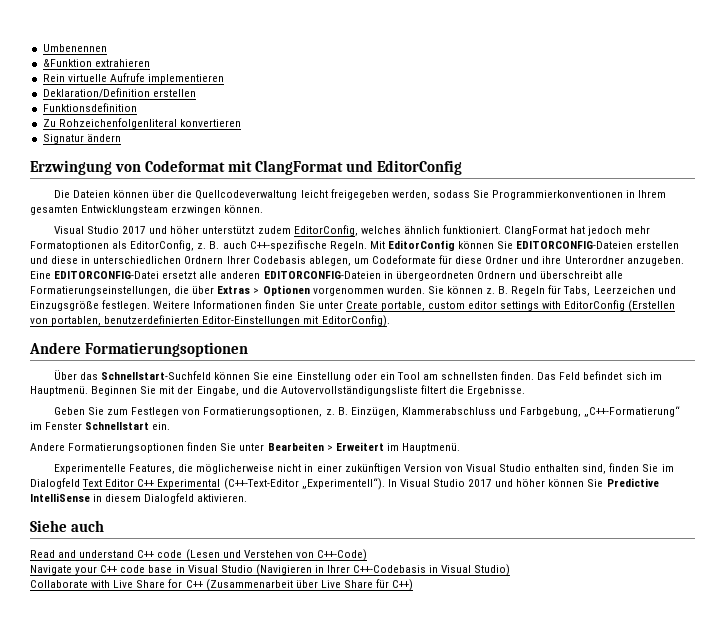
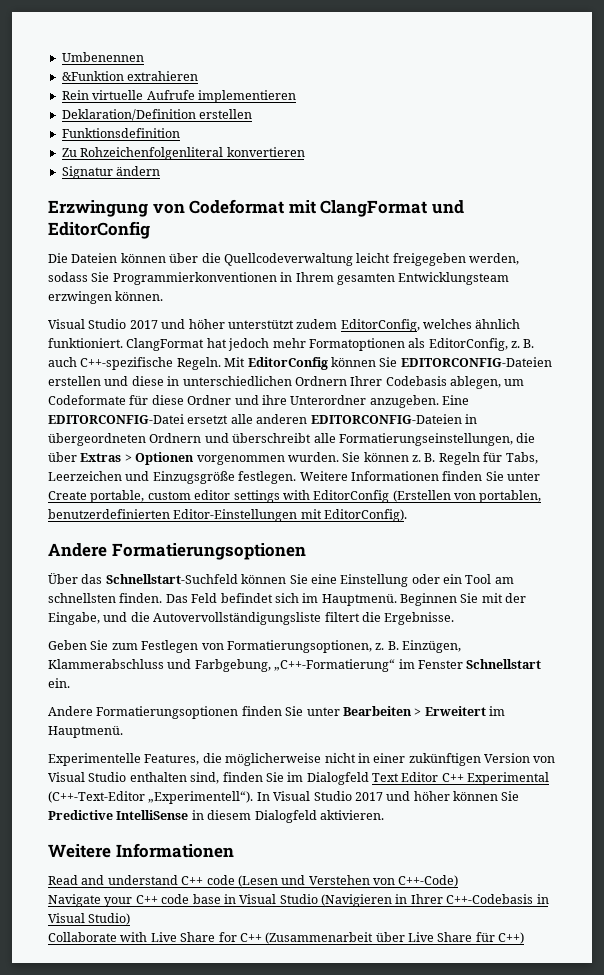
  In Visual Studio 2017 und höher können Sie Predictive IntelliSense in diesem Dialogfeld aktivieren.
- Siehe auch
+ Weitere Informationen

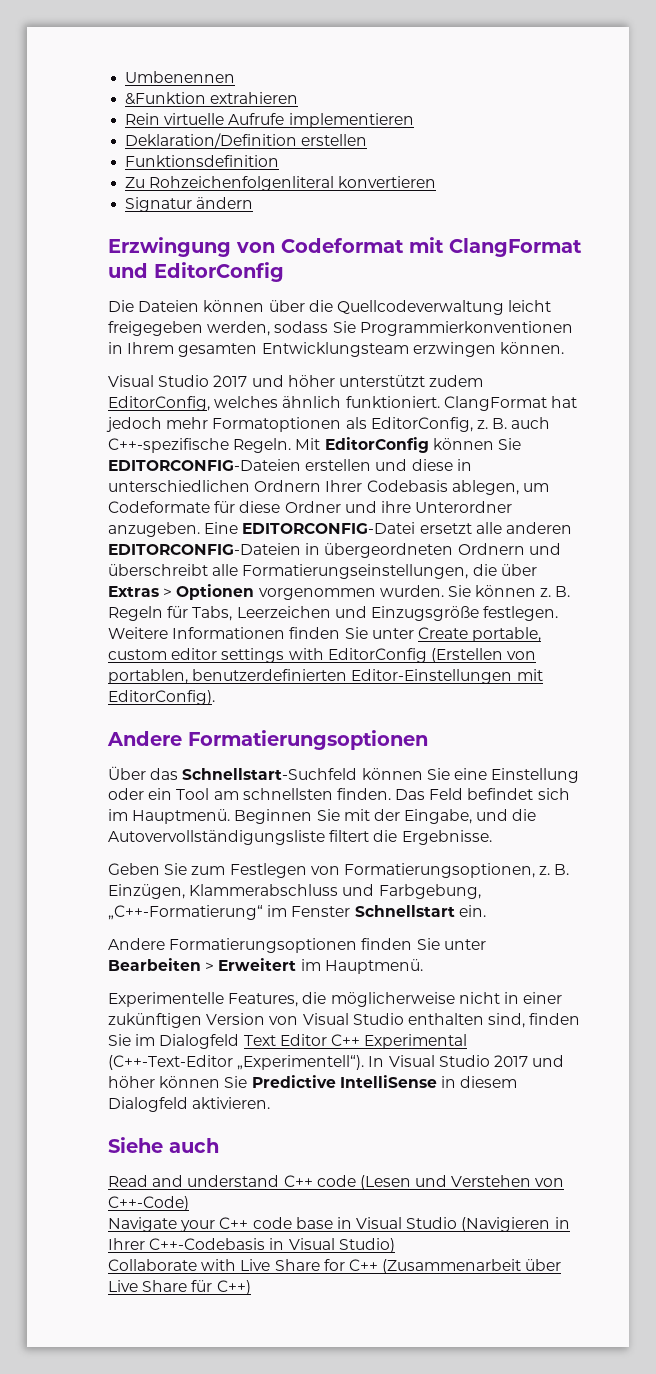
  In Visual Studio 2017 und höher können Sie Predictive IntelliSense in diesem Dialogfeld aktivieren.
- Weitere Informationen
+ Siehe auch

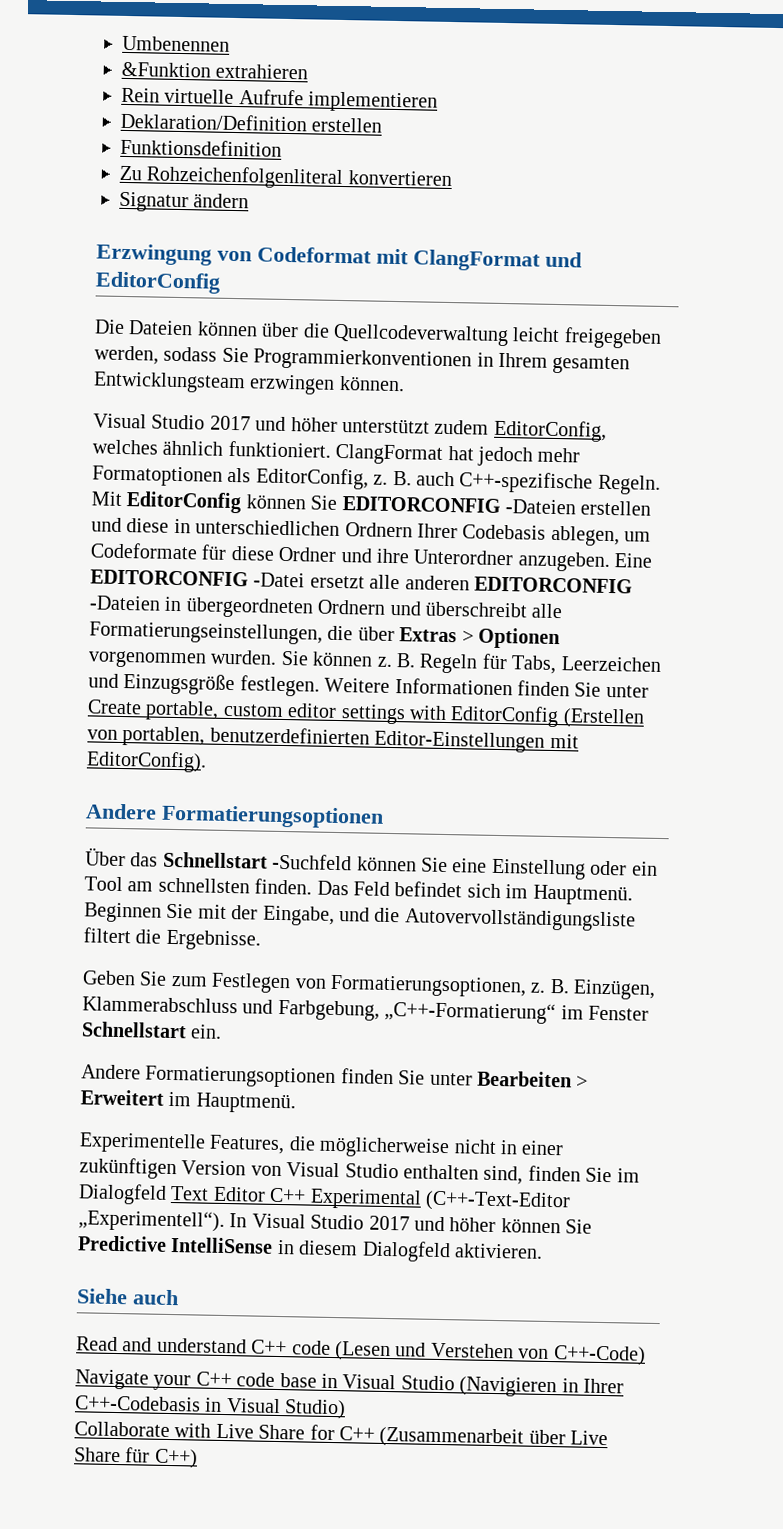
- Mit EditorConfig können Sie EDITORCONFIG-Dateien erstellen und diese in unterschiedlichen Ordnern Ihrer Codebasis ablegen, um Codeformate für diese Ordner und ihre Unterordner anzugeben.
+ Mit EditorConfig können Sie EDITORCONFIG -Dateien erstellen und diese in unterschiedlichen Ordnern Ihrer Codebasis ablegen, um Codeformate für diese Ordner und ihre Unterordner anzugeben.
- Eine EDITORCONFIG-Datei ersetzt alle anderen EDITORCONFIG-Dateien in übergeordneten Ordnern und überschreibt alle Formatierungseinstellungen, die über Extras > Optionen vorgenommen wurden.
+ Eine EDITORCONFIG -Datei ersetzt alle anderen EDITORCONFIG -Dateien in übergeordneten Ordnern und überschreibt alle Formatierungseinstellungen, die über Extras > Optionen vorgenommen wurden.
- Über das Schnellstart-Suchfeld können Sie eine Einstellung oder ein Tool am schnellsten finden.
+ Über das Schnellstart -Suchfeld können Sie eine Einstellung oder ein Tool am schnellsten finden.

